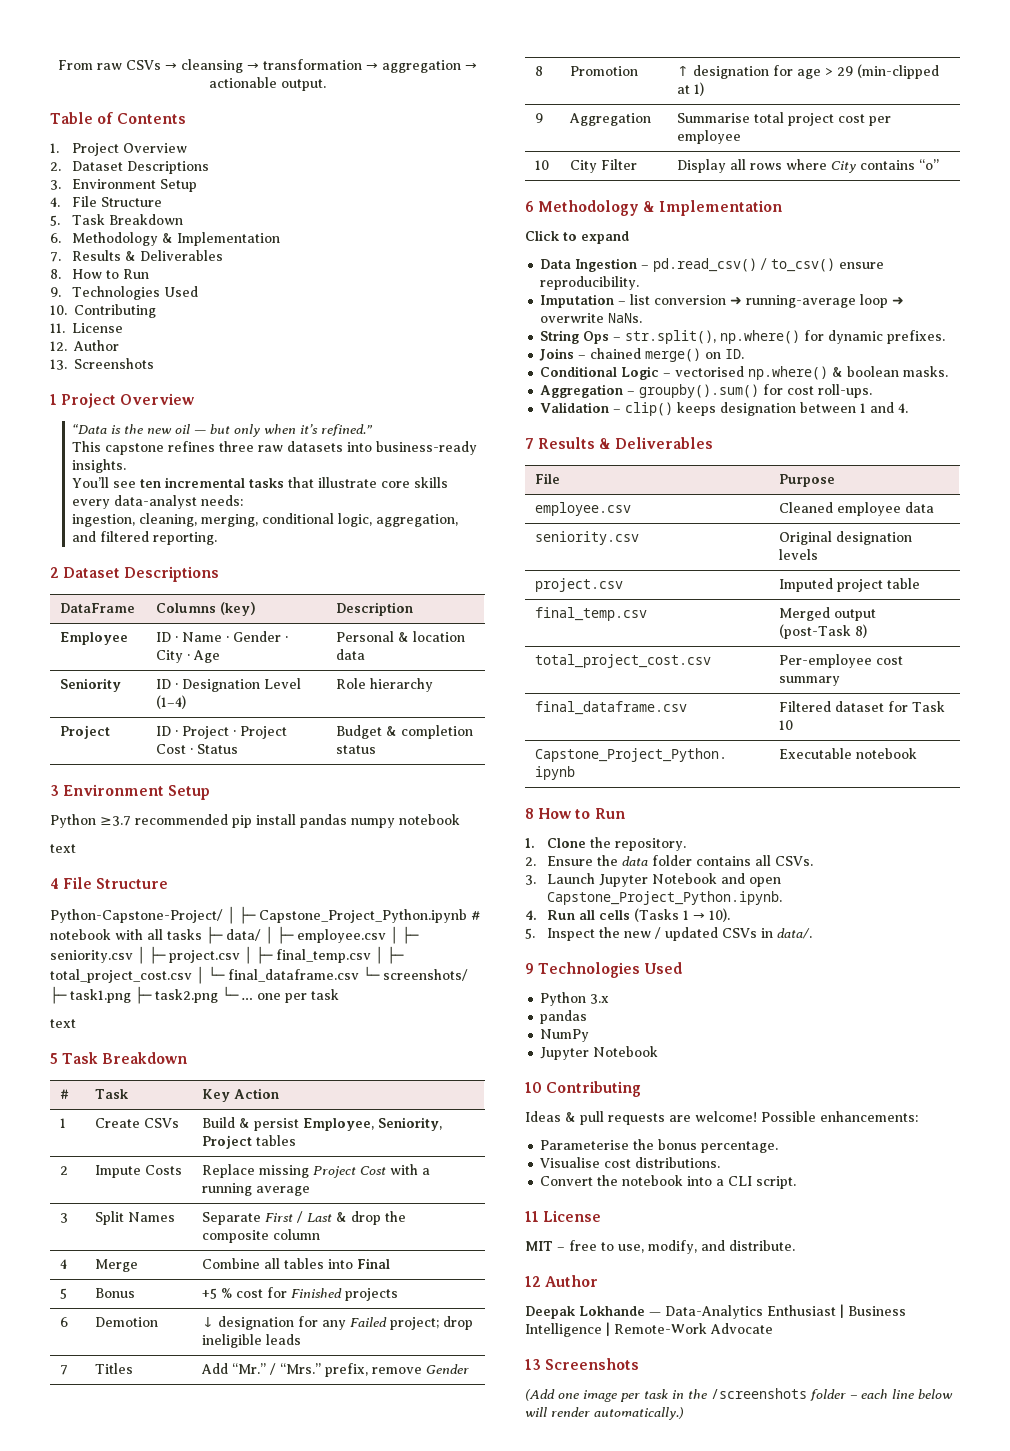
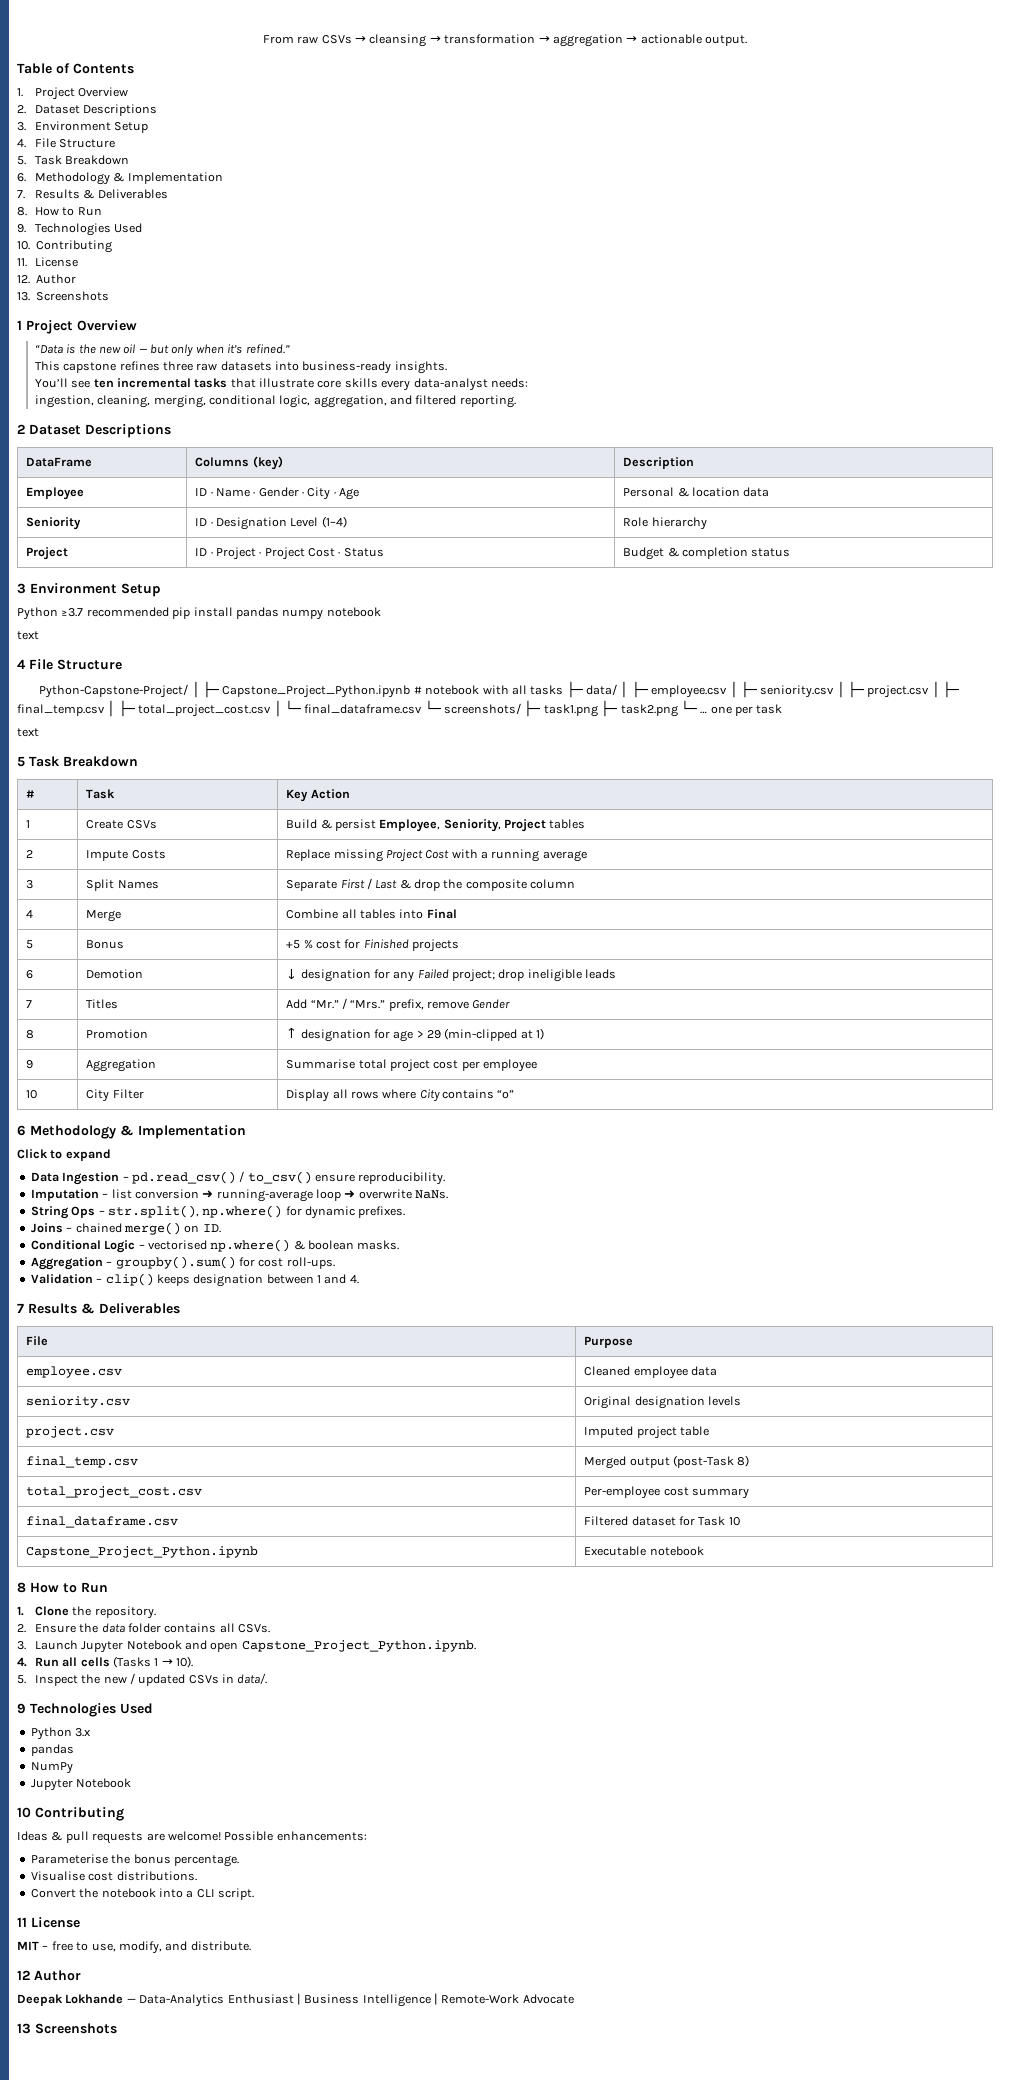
- (Add one image per task in the /screenshots folder – each line below will render automatically.)

